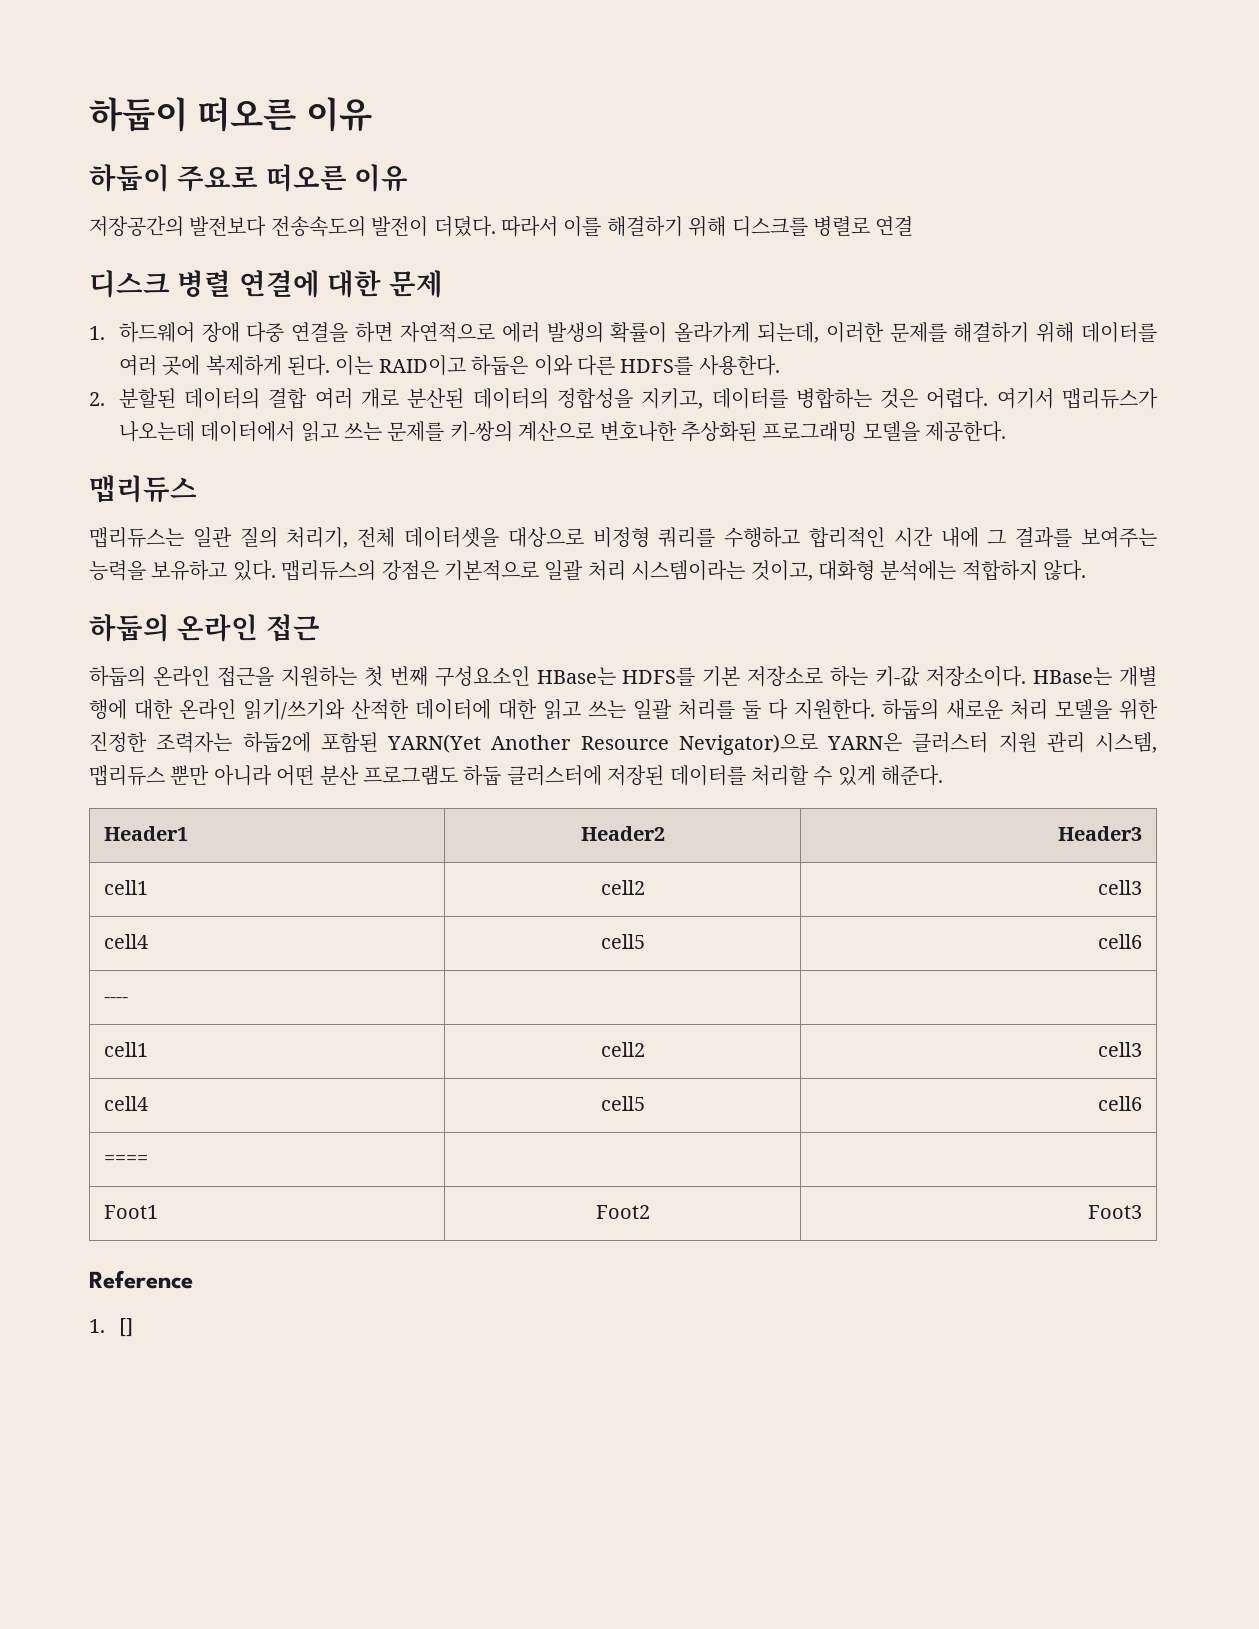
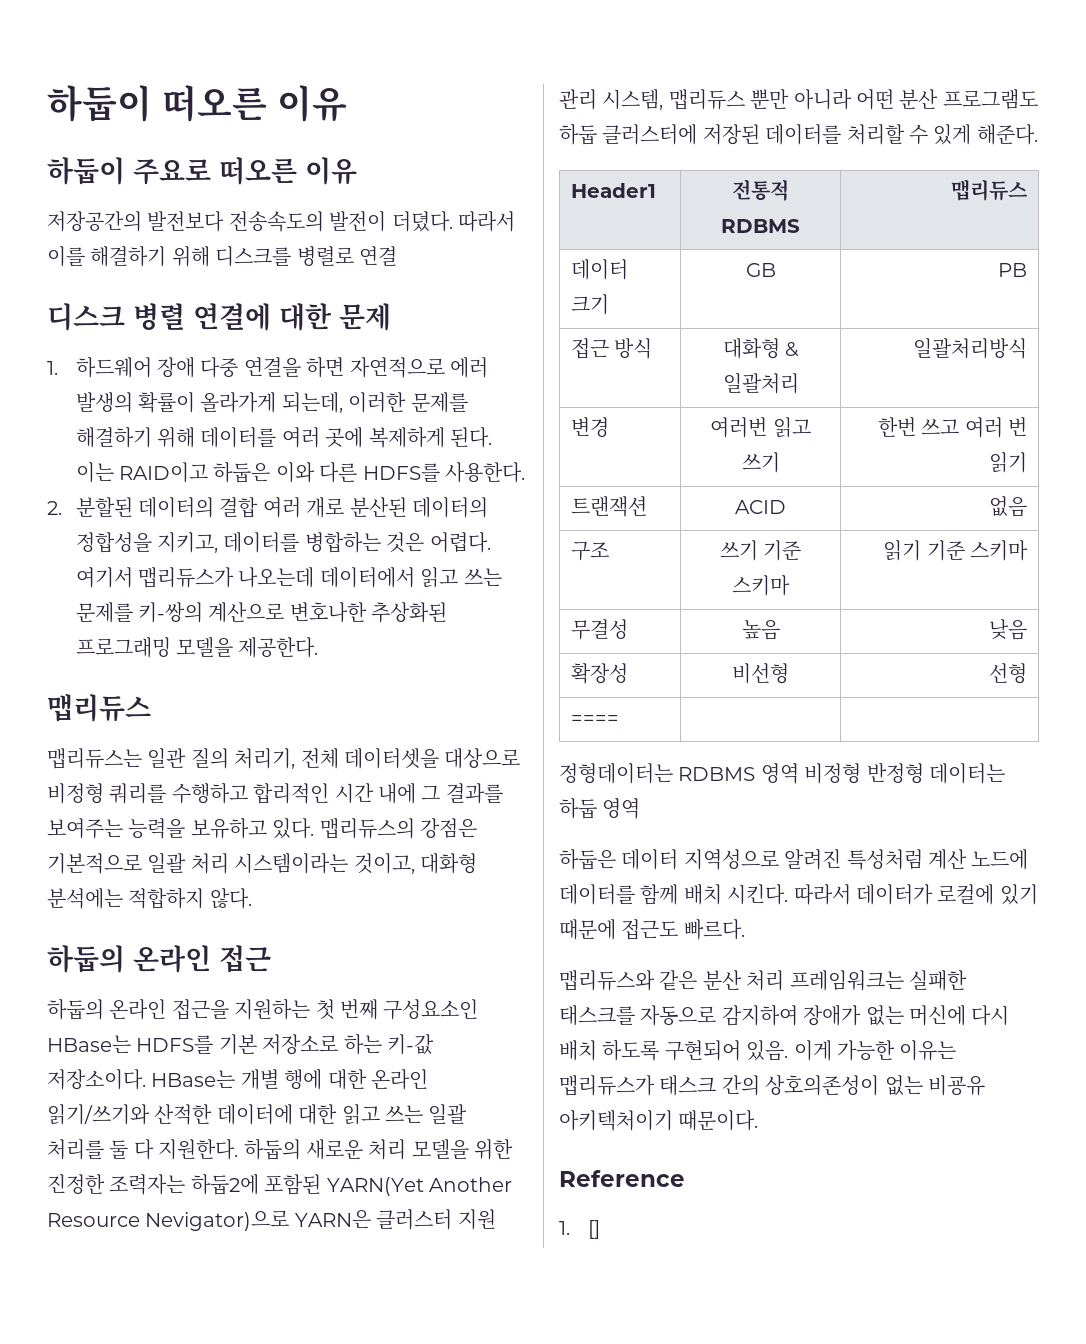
- Header1 | Header2 | Header3
- cell1 | cell2 | cell3
- cell4 | cell5 | cell6
- ---- | |
- cell1 | cell2 | cell3
- cell4 | cell5 | cell6
+ Header1 | 전통적 RDBMS | 맵리듀스
+ 데이터 크기 | GB | PB
+ 접근 방식 | 대화형 & 일괄처리 | 일괄처리방식
+ 변경 | 여러번 읽고 쓰기 | 한번 쓰고 여러 번 읽기
+ 트랜잭션 | ACID | 없음
+ 구조 | 쓰기 기준 스키마 | 읽기 기준 스키마
+ 무결성 | 높음 | 낮음
+ 확장성 | 비선형 | 선형
  ==== | |
- Foot1 | Foot2 | Foot3
+ 정형데이터는 RDBMS 영역 비정형 반정형 데이터는 하둡 영역
+ 하둡은 데이터 지역성으로 알려진 특성처럼 계산 노드에 데이터를 함께 배치 시킨다. 따라서 데이터가 로컬에 있기 때문에 접근도 빠르다.
+ 맵리듀스와 같은 분산 처리 프레임워크는 실패한 태스크를 자동으로 감지하여 장애가 없는 머신에 다시 배치 하도록 구현되어 있음. 이게 가능한 이유는 맵리듀스가 태스크 간의 상호의존성이 없는 비굥유 아키텍처이기 때문이다.

